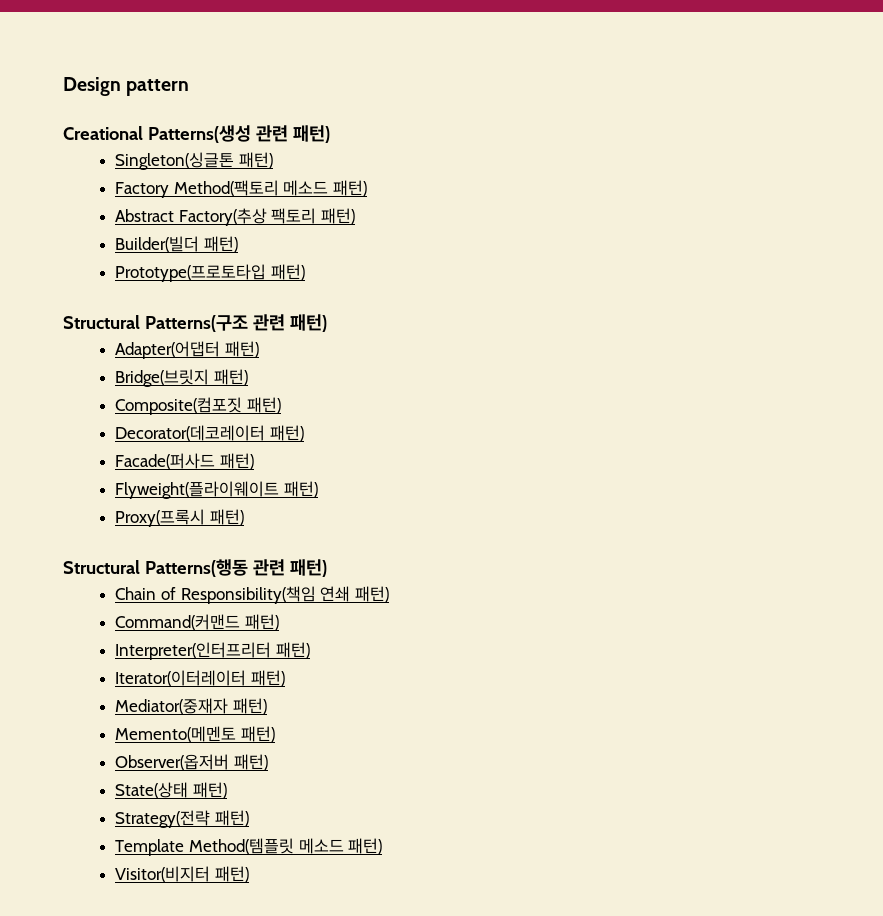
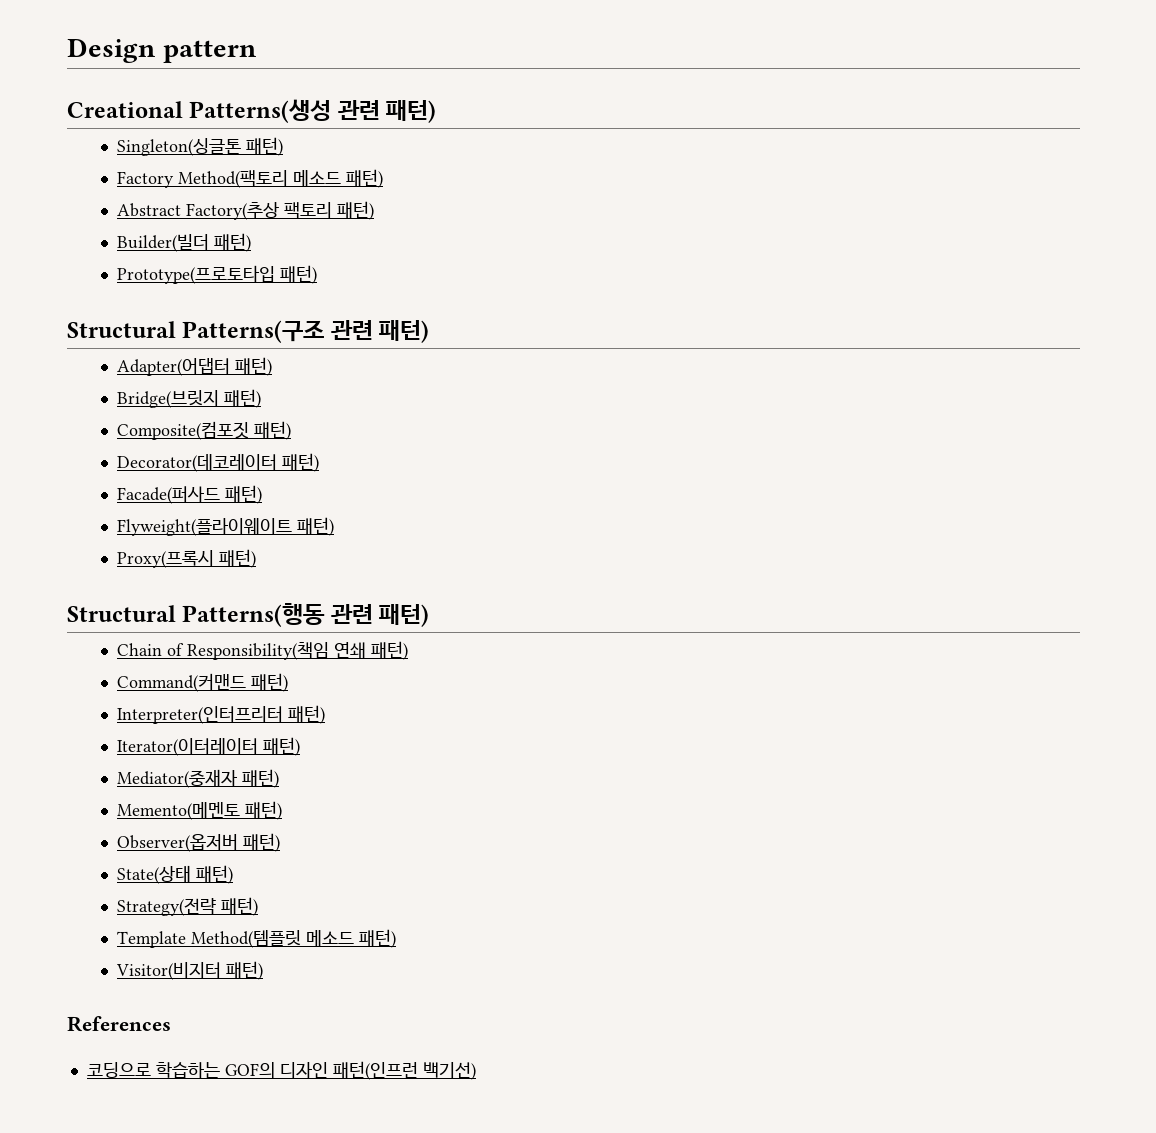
+ References
+ 코딩으로 학습하는 GOF의 디자인 패턴(인프런 백기선)

